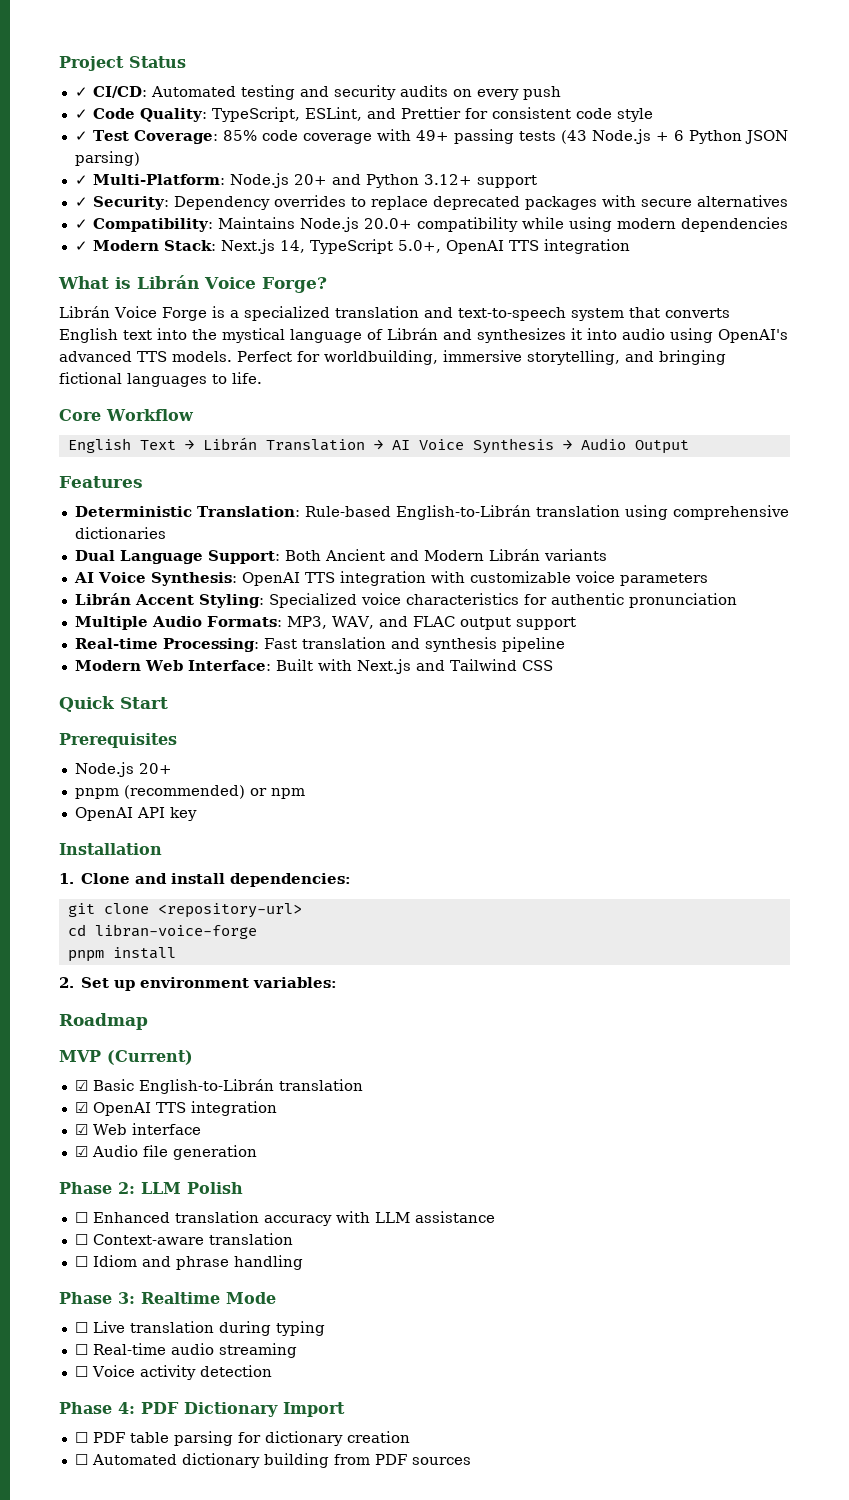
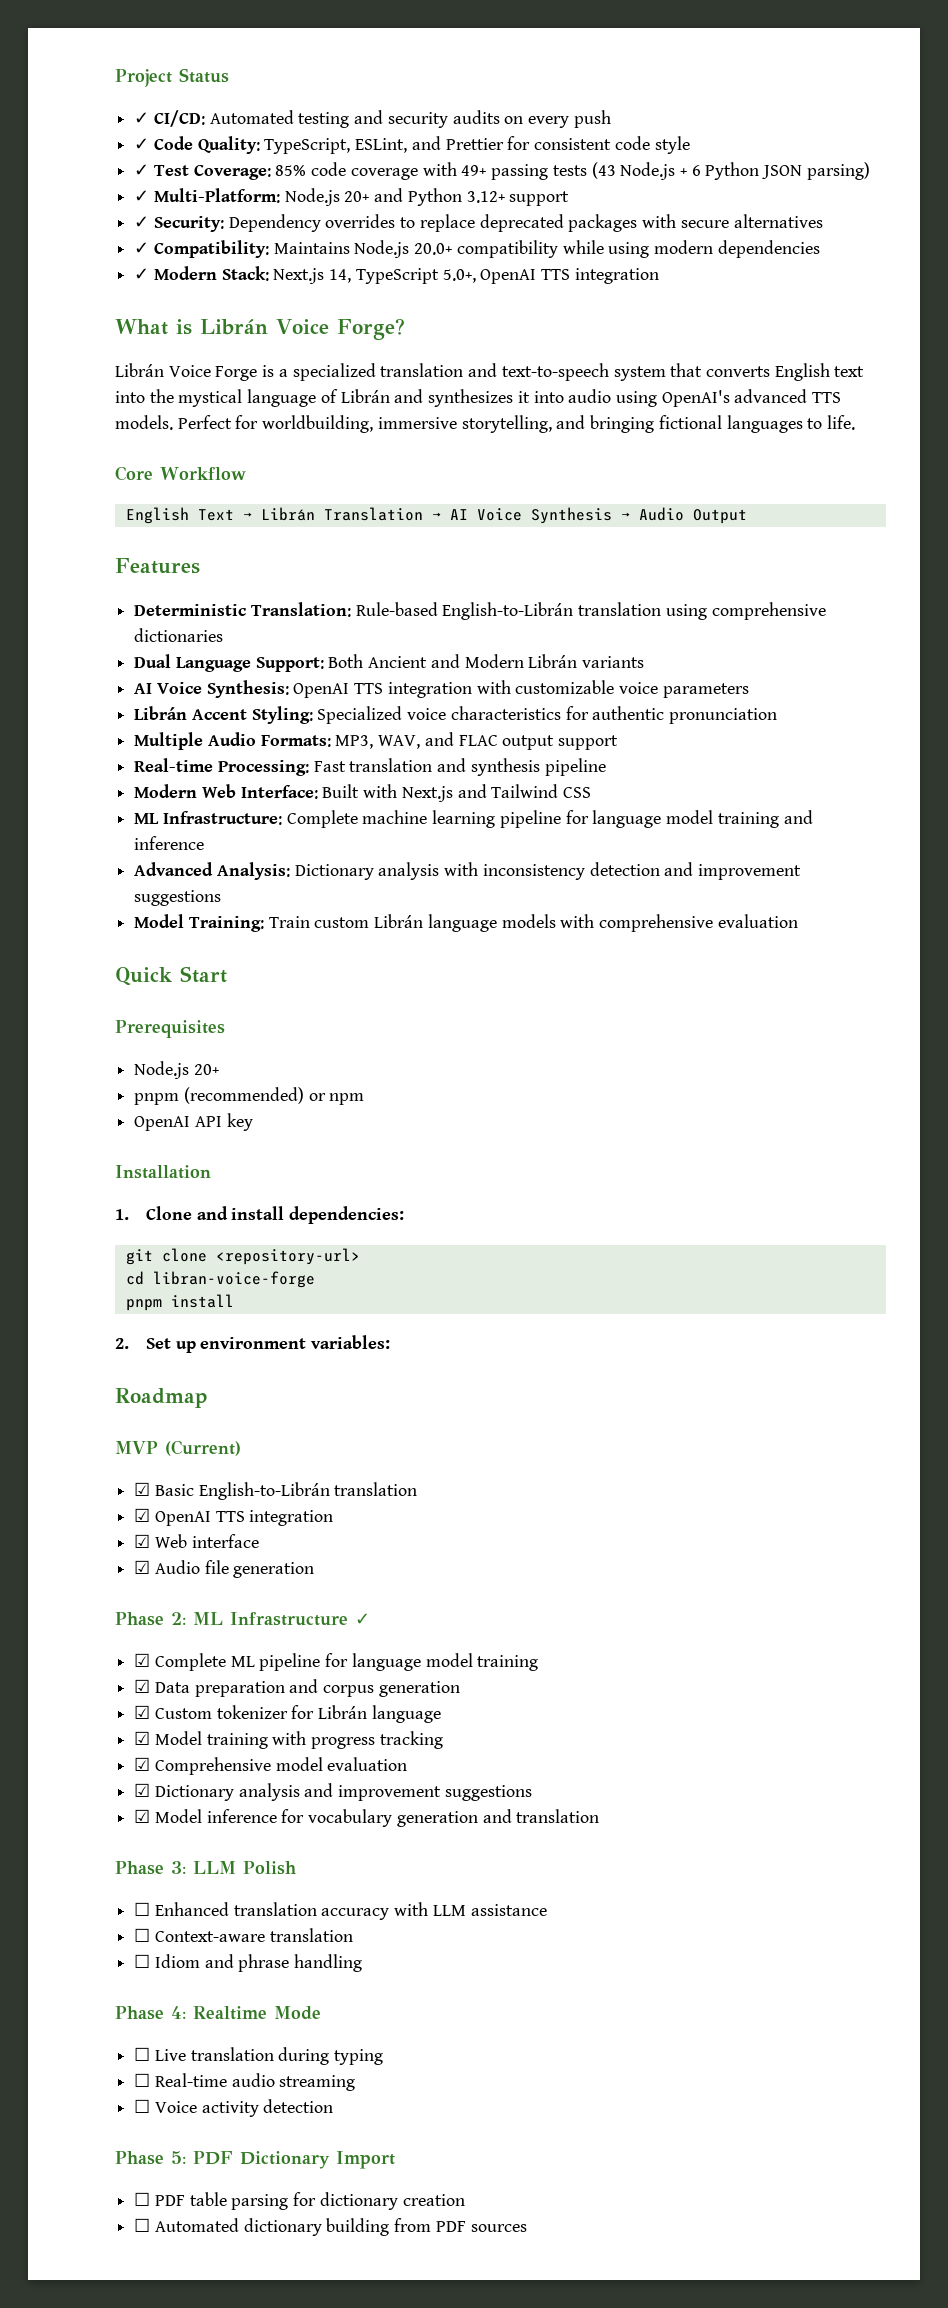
+ ML Infrastructure: Complete machine learning pipeline for language model training and inference
+ Advanced Analysis: Dictionary analysis with inconsistency detection and improvement suggestions
+ Model Training: Train custom Librán language models with comprehensive evaluation
- Phase 2: LLM Polish
+ Phase 2: ML Infrastructure ✓
+ ☑ Complete ML pipeline for language model training
+ ☑ Data preparation and corpus generation
+ ☑ Custom tokenizer for Librán language
+ ☑ Model training with progress tracking
+ ☑ Comprehensive model evaluation
+ ☑ Dictionary analysis and improvement suggestions
+ ☑ Model inference for vocabulary generation and translation
+ Phase 3: LLM Polish
- Phase 3: Realtime Mode
+ Phase 4: Realtime Mode
- Phase 4: PDF Dictionary Import
+ Phase 5: PDF Dictionary Import

